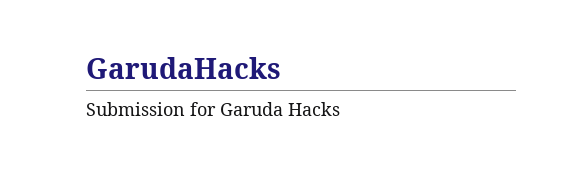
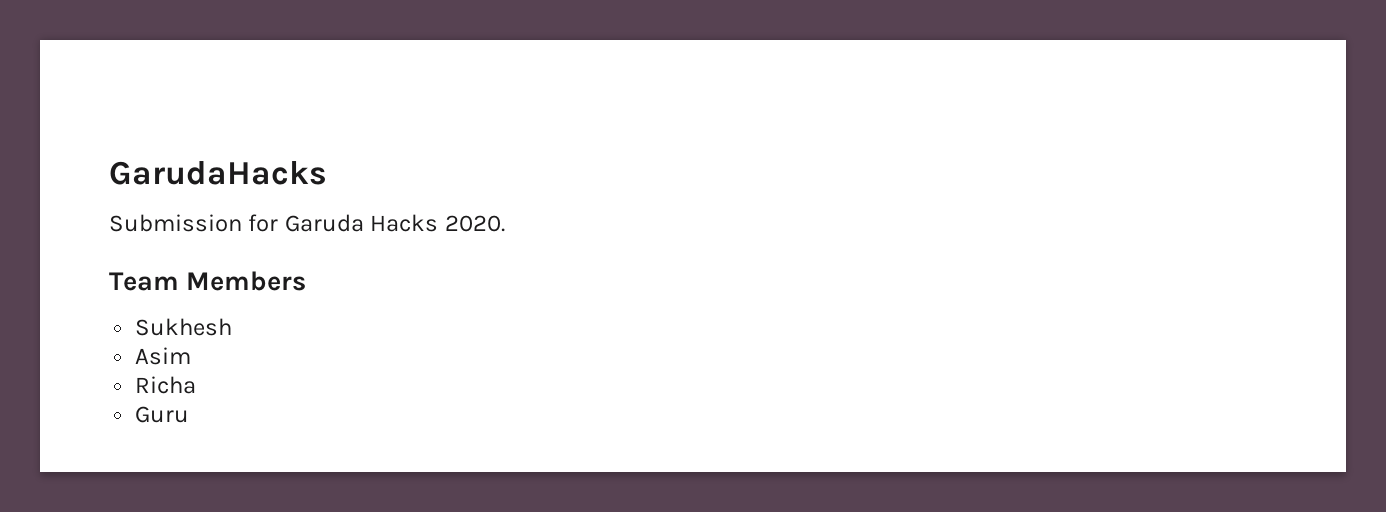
- Submission for Garuda Hacks
+ Submission for Garuda Hacks 2020.
+ Team Members
+ Sukhesh
+ Asim
+ Richa
+ Guru

